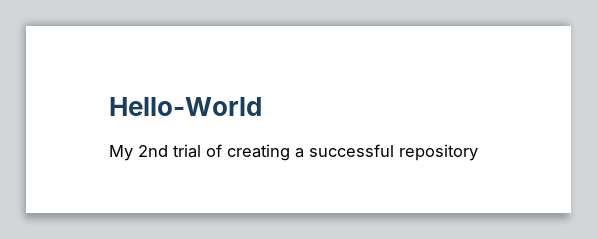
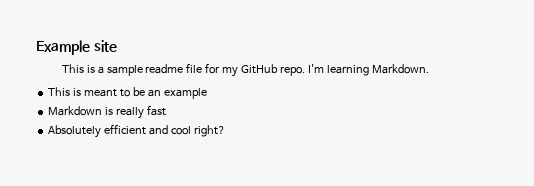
- Hello-World
- My 2nd trial of creating a successful repository
+ Example site
+ This is a sample readme file for my GitHub repo. I'm learning Markdown.
+ This is meant to be an example
+ Markdown is really fast
+ Absolutely efficient and cool right?

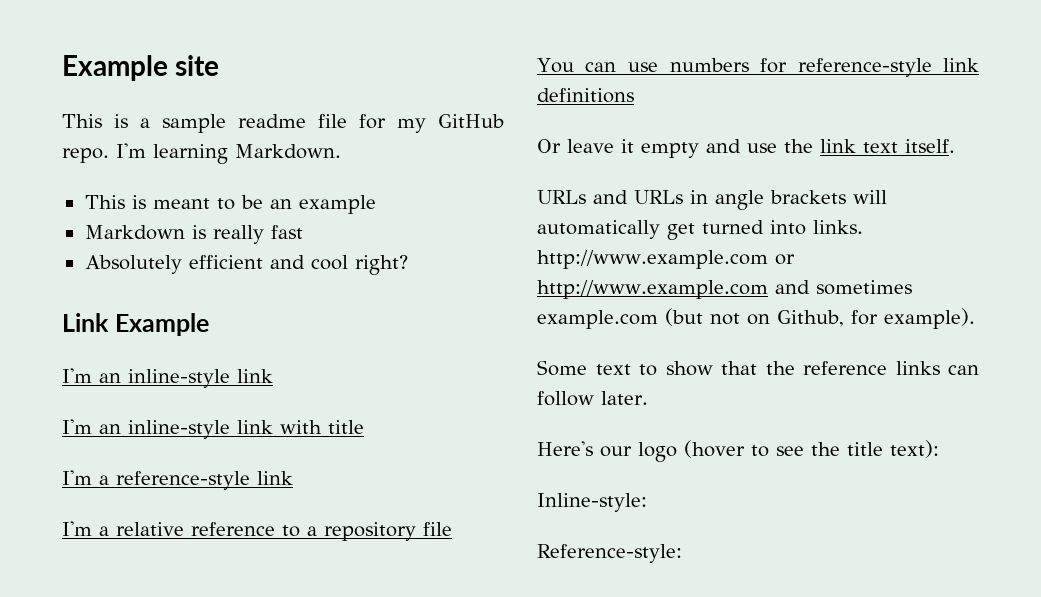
+ Link Example
+ I'm an inline-style link
+ I'm an inline-style link with title
+ I'm a reference-style link
+ I'm a relative reference to a repository file
+ You can use numbers for reference-style link definitions
+ Or leave it empty and use the link text itself.
+ URLs and URLs in angle brackets will automatically get turned into links. http://www.example.com or http://www.example.com and sometimes example.com (but not on Github, for example).
+ Some text to show that the reference links can follow later.
+ Here's our logo (hover to see the title text):
+ Inline-style:
+ Reference-style:

